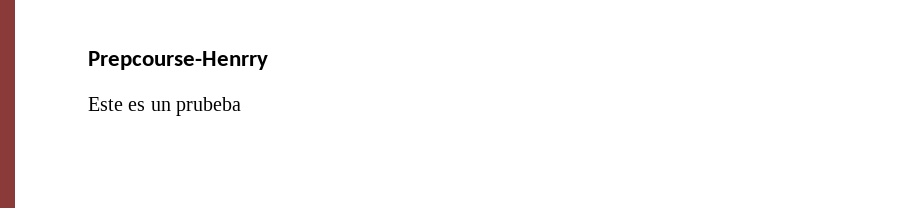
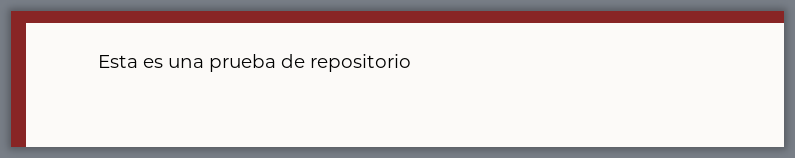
- Prepcourse-Henrry
- Este es un prubeba
+ Esta es una prueba de repositorio

